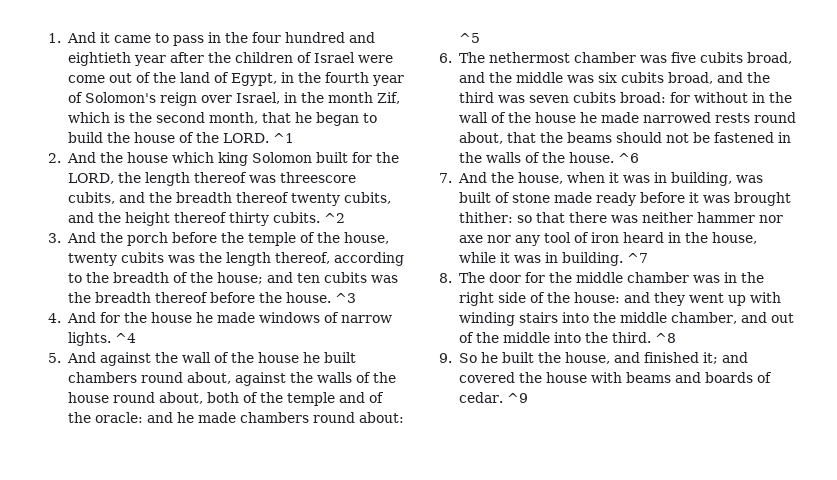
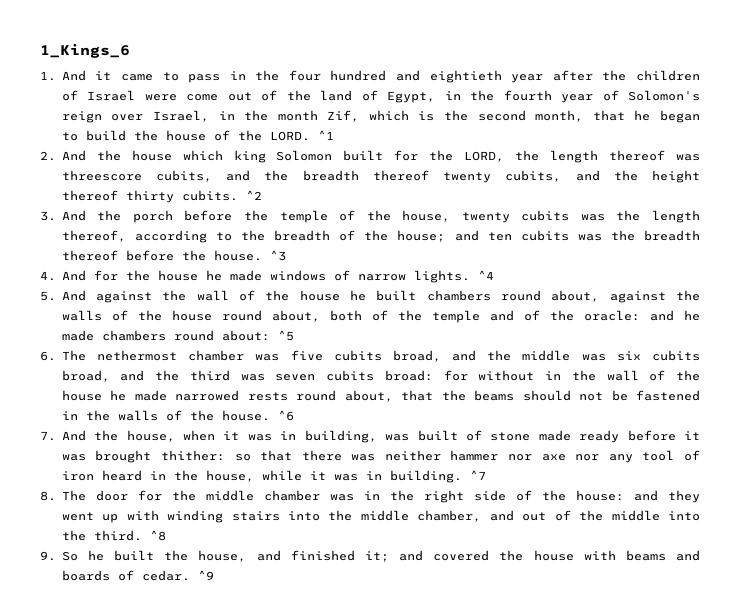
+ 1_Kings_6

